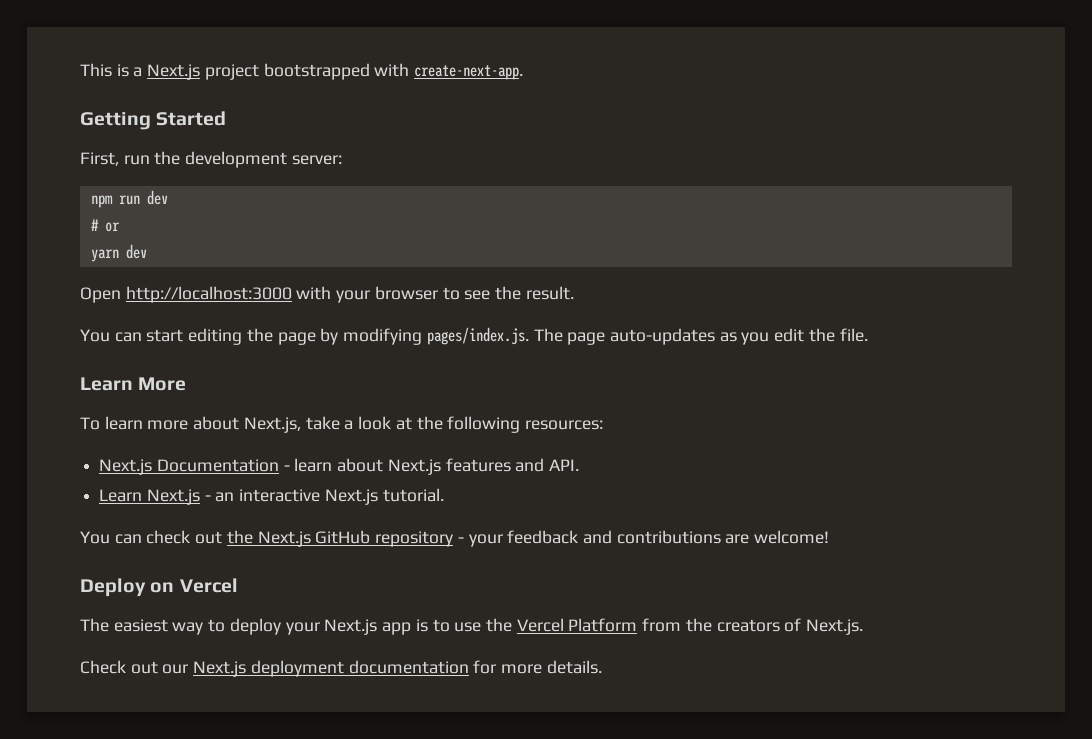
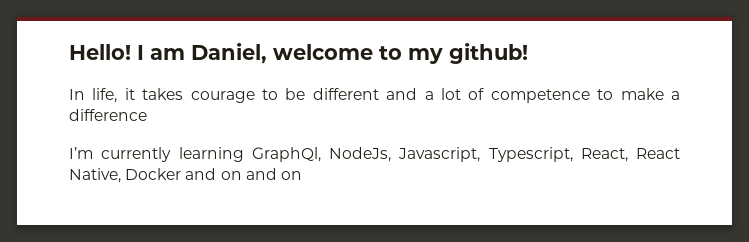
- This is a Next.js project bootstrapped with create-next-app.
- Getting Started
- First, run the development server:
- npm run dev
- # or
- yarn dev
- Open http://localhost:3000 with your browser to see the result.
- You can start editing the page by modifying pages/index.js. The page auto-updates as you edit the file.
- Learn More
- To learn more about Next.js, take a look at the following resources:
- Next.js Documentation - learn about Next.js features and API.
- Learn Next.js - an interactive Next.js tutorial.
- You can check out the Next.js GitHub repository - your feedback and contributions are welcome!
- Deploy on Vercel
- The easiest way to deploy your Next.js app is to use the Vercel Platform from the creators of Next.js.
- Check out our Next.js deployment documentation for more details.
+ Hello! I am Daniel, welcome to my github!
+ In life, it takes courage to be different and a lot of competence to make a difference
+ I’m currently learning GraphQl, NodeJs, Javascript, Typescript, React, React Native, Docker and on and on

